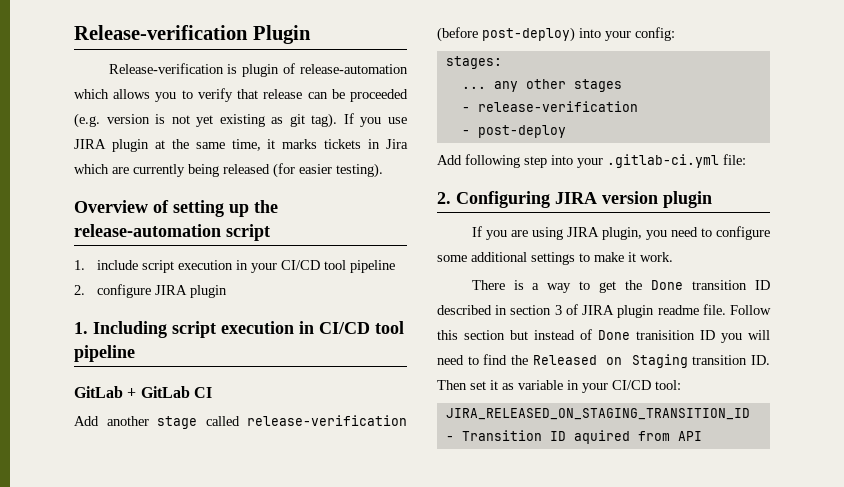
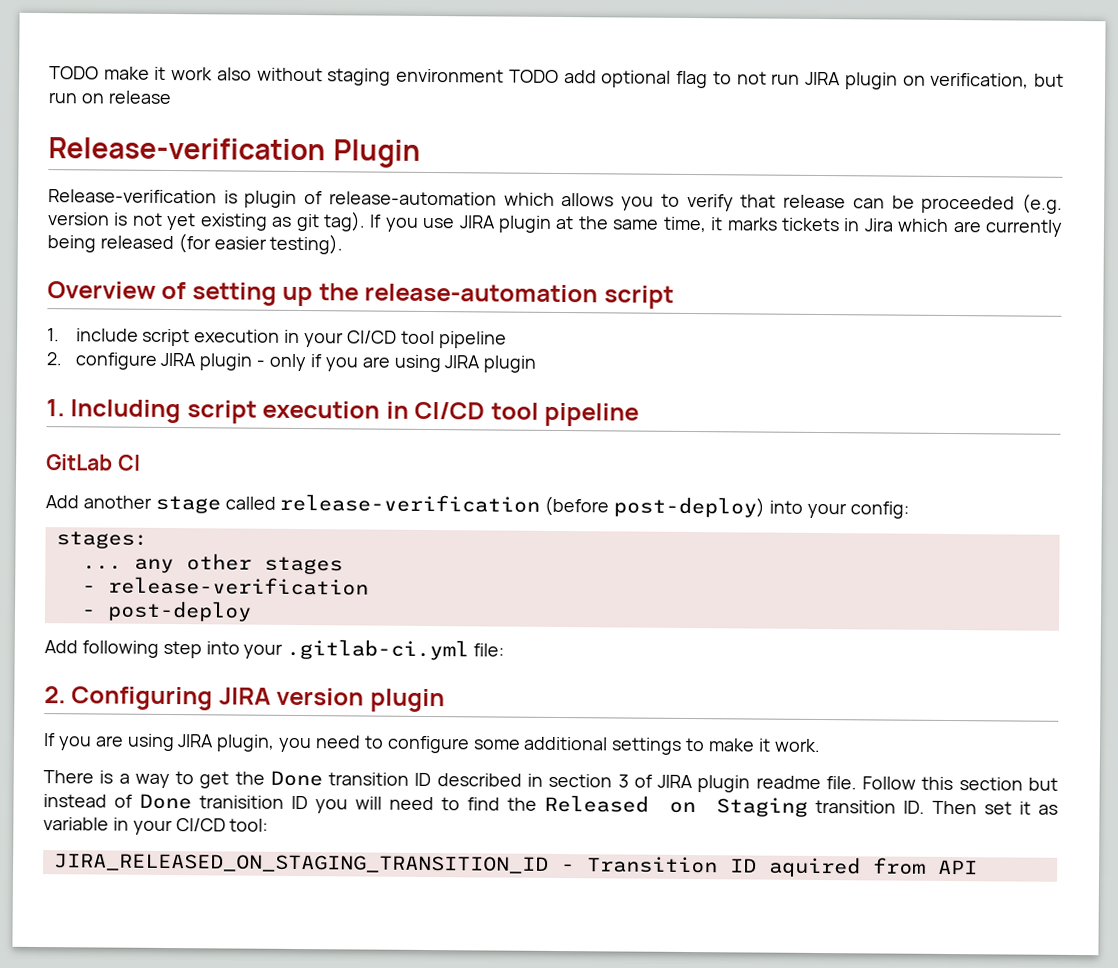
+ TODO make it work also without staging environment TODO add optional flag to not run JIRA plugin on verification, but run on release
- 2. configure JIRA plugin
+ 2. configure JIRA plugin - only if you are using JIRA plugin
- GitLab + GitLab CI
+ GitLab CI

